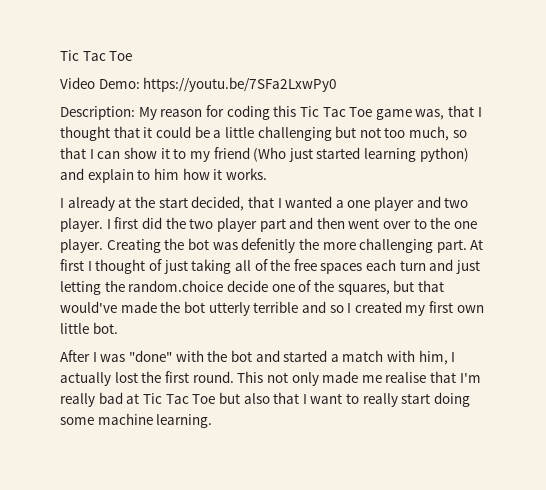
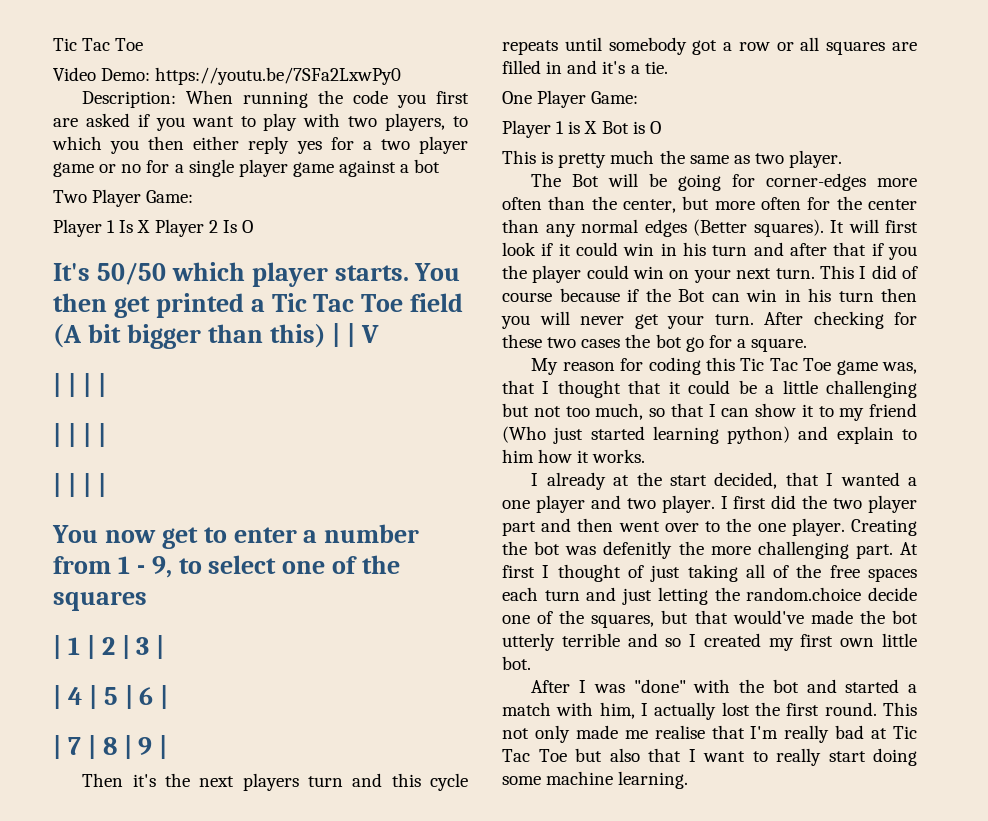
- Description: My reason for coding this Tic Tac Toe game was, that I thought that it could be a little challenging but not too much, so that I can show it to my friend (Who just started learning python) and explain to him how it works.
+ Description: When running the code you first are asked if you want to play with two players, to which you then either reply yes for a two player game or no for a single player game against a bot
+ Two Player Game:
+ Player 1 Is X Player 2 Is O
+ It's 50/50 which player starts. You then get printed a Tic Tac Toe field (A bit bigger than this) | | V
+ | | | |
+ | | | |
+ | | | |
+ You now get to enter a number from 1 - 9, to select one of the squares
+ | 1 | 2 | 3 |
+ | 4 | 5 | 6 |
+ | 7 | 8 | 9 |
+ Then it's the next players turn and this cycle repeats until somebody got a row or all squares are filled in and it's a tie.
+ One Player Game:
+ Player 1 is X Bot is O
+ This is pretty much the same as two player.
+ The Bot will be going for corner-edges more often than the center, but more often for the center than any normal edges (Better squares). It will first look if it could win in his turn and after that if you the player could win on your next turn. This I did of course because if the Bot can win in his turn then you will never get your turn. After checking for these two cases the bot go for a square.
+ My reason for coding this Tic Tac Toe game was, that I thought that it could be a little challenging but not too much, so that I can show it to my friend (Who just started learning python) and explain to him how it works.

